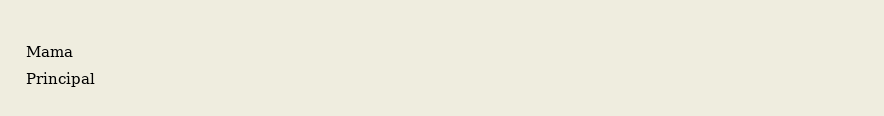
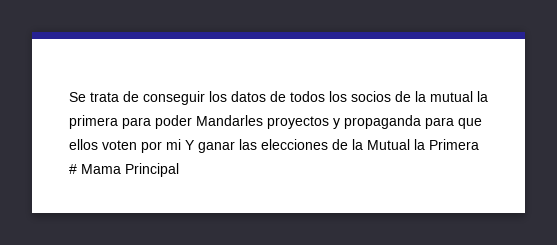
- Mama
- Principal
+ Se trata de conseguir los datos de todos los socios de la mutual la primera para poder Mandarles proyectos y propaganda para que ellos voten por mi Y ganar las elecciones de la Mutual la Primera # Mama Principal

